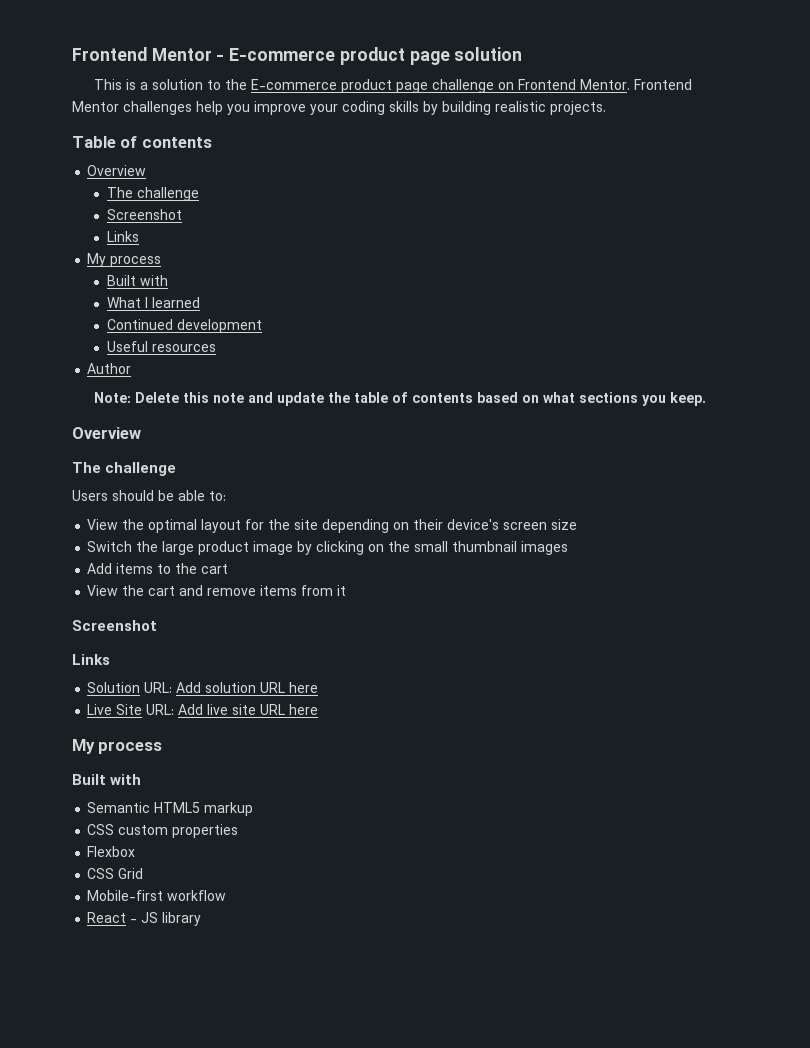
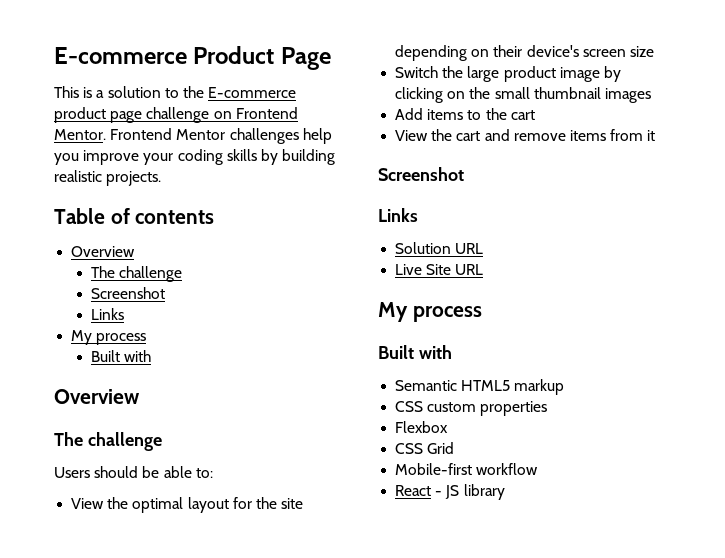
- Frontend Mentor - E-commerce product page solution
+ E-commerce Product Page
- What I learned
- Continued development
- Useful resources
- Author
- Note: Delete this note and update the table of contents based on what sections you keep.
- Solution URL: Add solution URL here
+ Solution URL
- Live Site URL: Add live site URL here
+ Live Site URL

